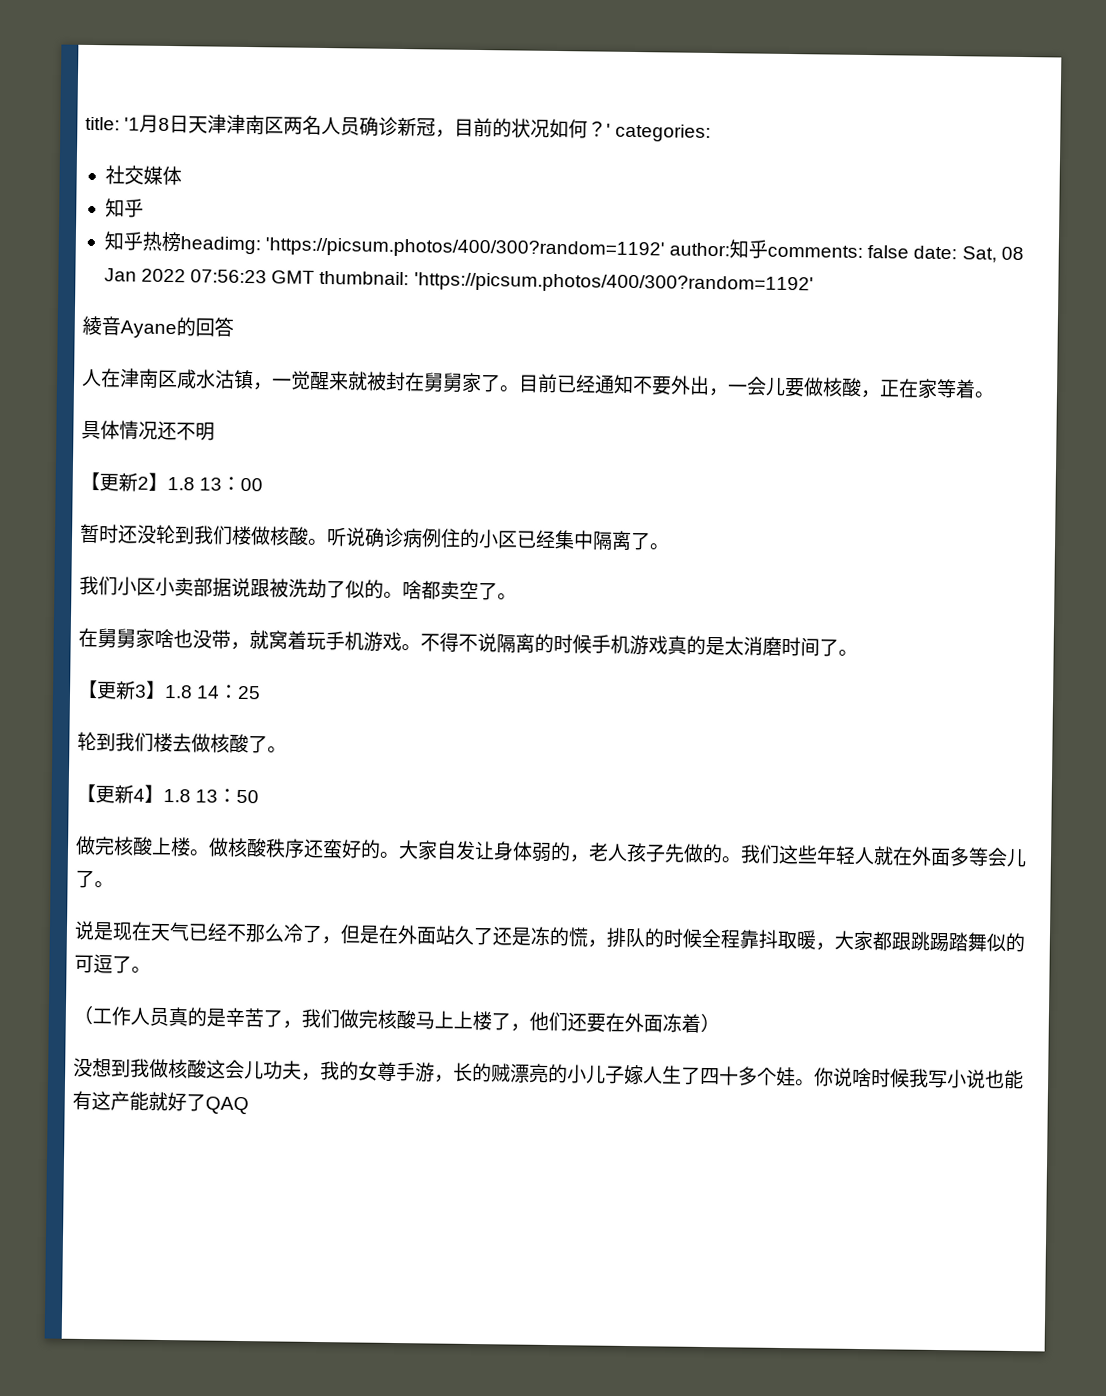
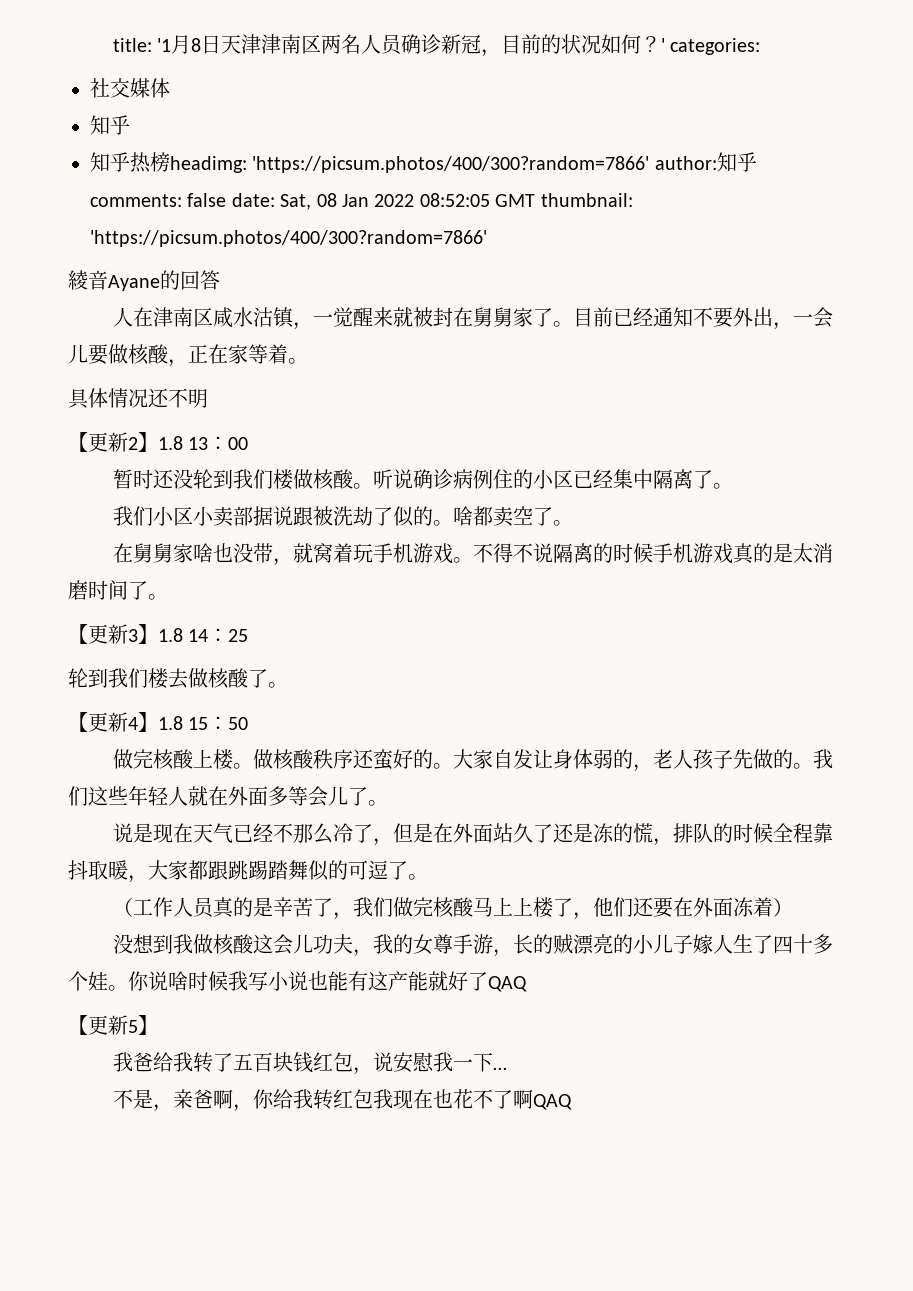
- 知乎热榜headimg: 'https://picsum.photos/400/300?random=1192' author:知乎comments: false date: Sat, 08 Jan 2022 07:56:23 GMT thumbnail: 'https://picsum.photos/400/300?random=1192'
+ 知乎热榜headimg: 'https://picsum.photos/400/300?random=7866' author:知乎comments: false date: Sat, 08 Jan 2022 08:52:05 GMT thumbnail: 'https://picsum.photos/400/300?random=7866'
- 【更新4】1.8 13：50
+ 【更新4】1.8 15：50
+ 【更新5】
+ 我爸给我转了五百块钱红包，说安慰我一下…
+ 不是，亲爸啊，你给我转红包我现在也花不了啊QAQ

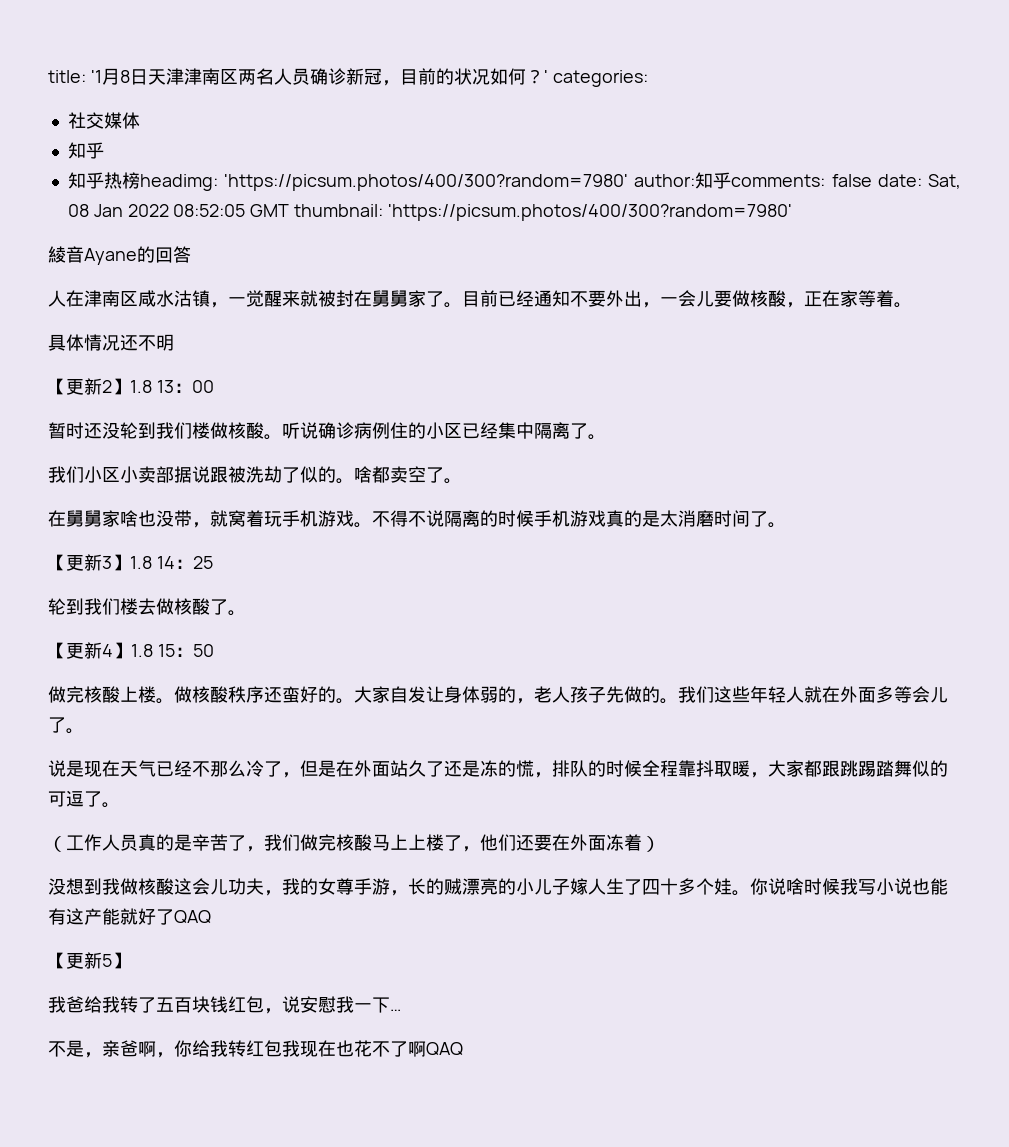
- 知乎热榜headimg: 'https://picsum.photos/400/300?random=7866' author:知乎comments: false date: Sat, 08 Jan 2022 08:52:05 GMT thumbnail: 'https://picsum.photos/400/300?random=7866'
+ 知乎热榜headimg: 'https://picsum.photos/400/300?random=7980' author:知乎comments: false date: Sat, 08 Jan 2022 08:52:05 GMT thumbnail: 'https://picsum.photos/400/300?random=7980'

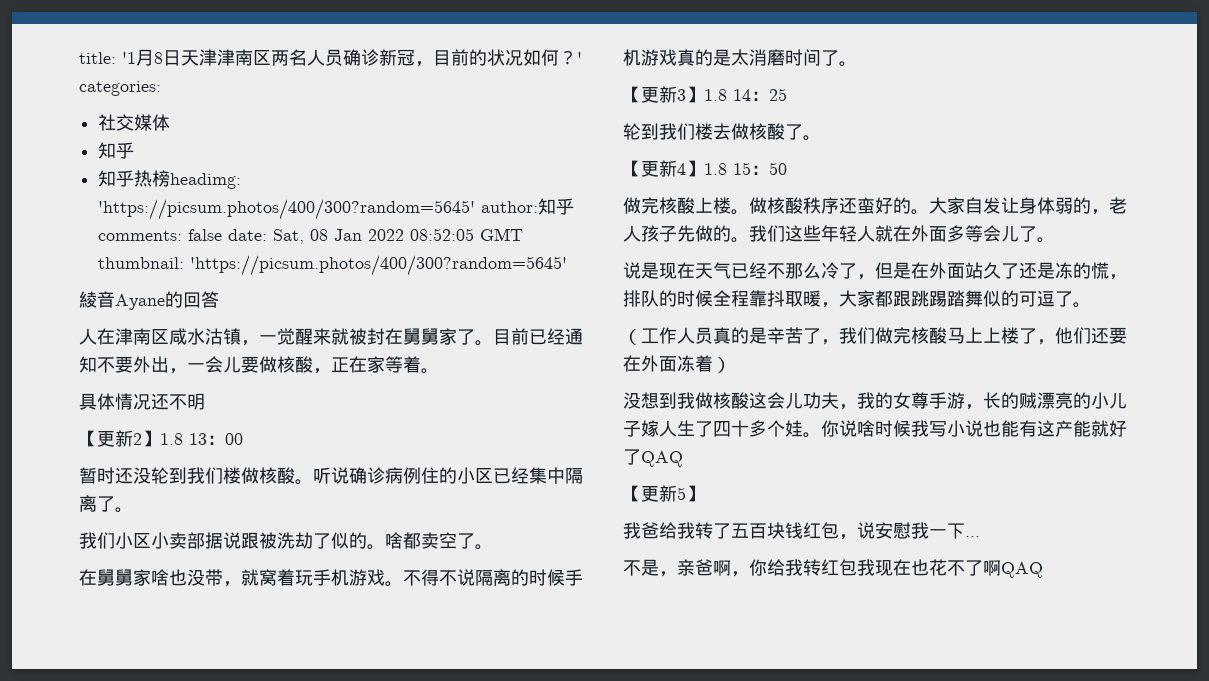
- 知乎热榜headimg: 'https://picsum.photos/400/300?random=7980' author:知乎comments: false date: Sat, 08 Jan 2022 08:52:05 GMT thumbnail: 'https://picsum.photos/400/300?random=7980'
+ 知乎热榜headimg: 'https://picsum.photos/400/300?random=5645' author:知乎comments: false date: Sat, 08 Jan 2022 08:52:05 GMT thumbnail: 'https://picsum.photos/400/300?random=5645'

